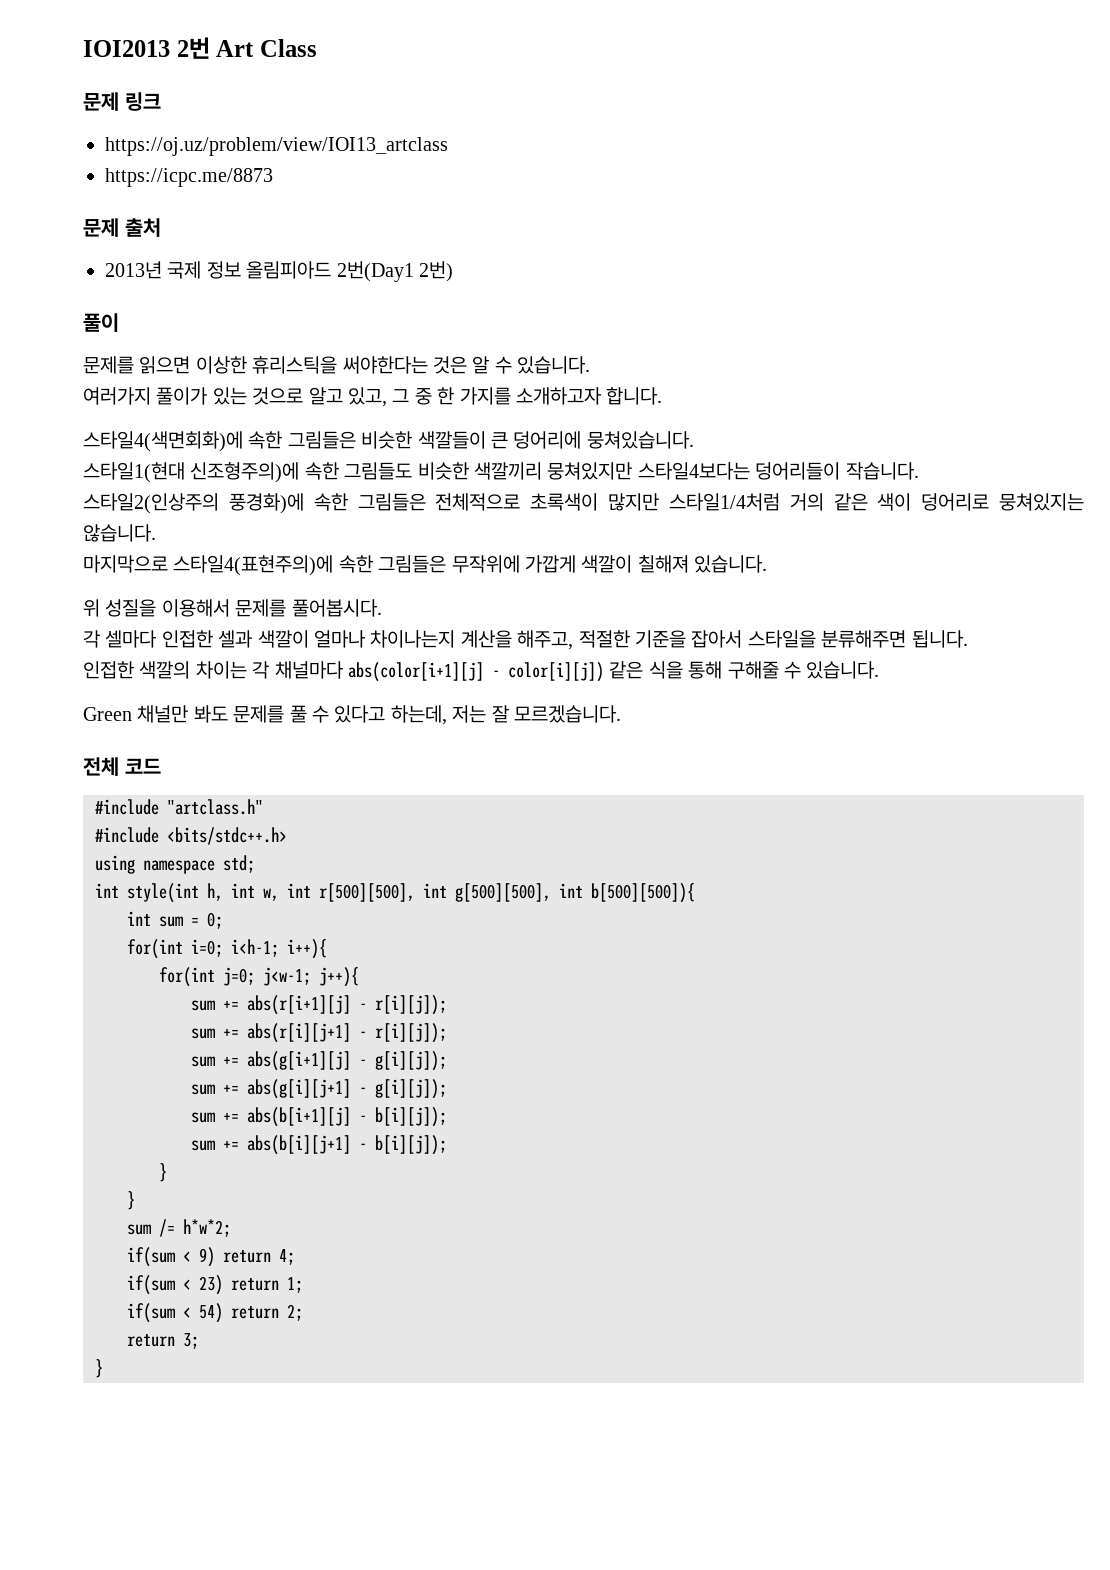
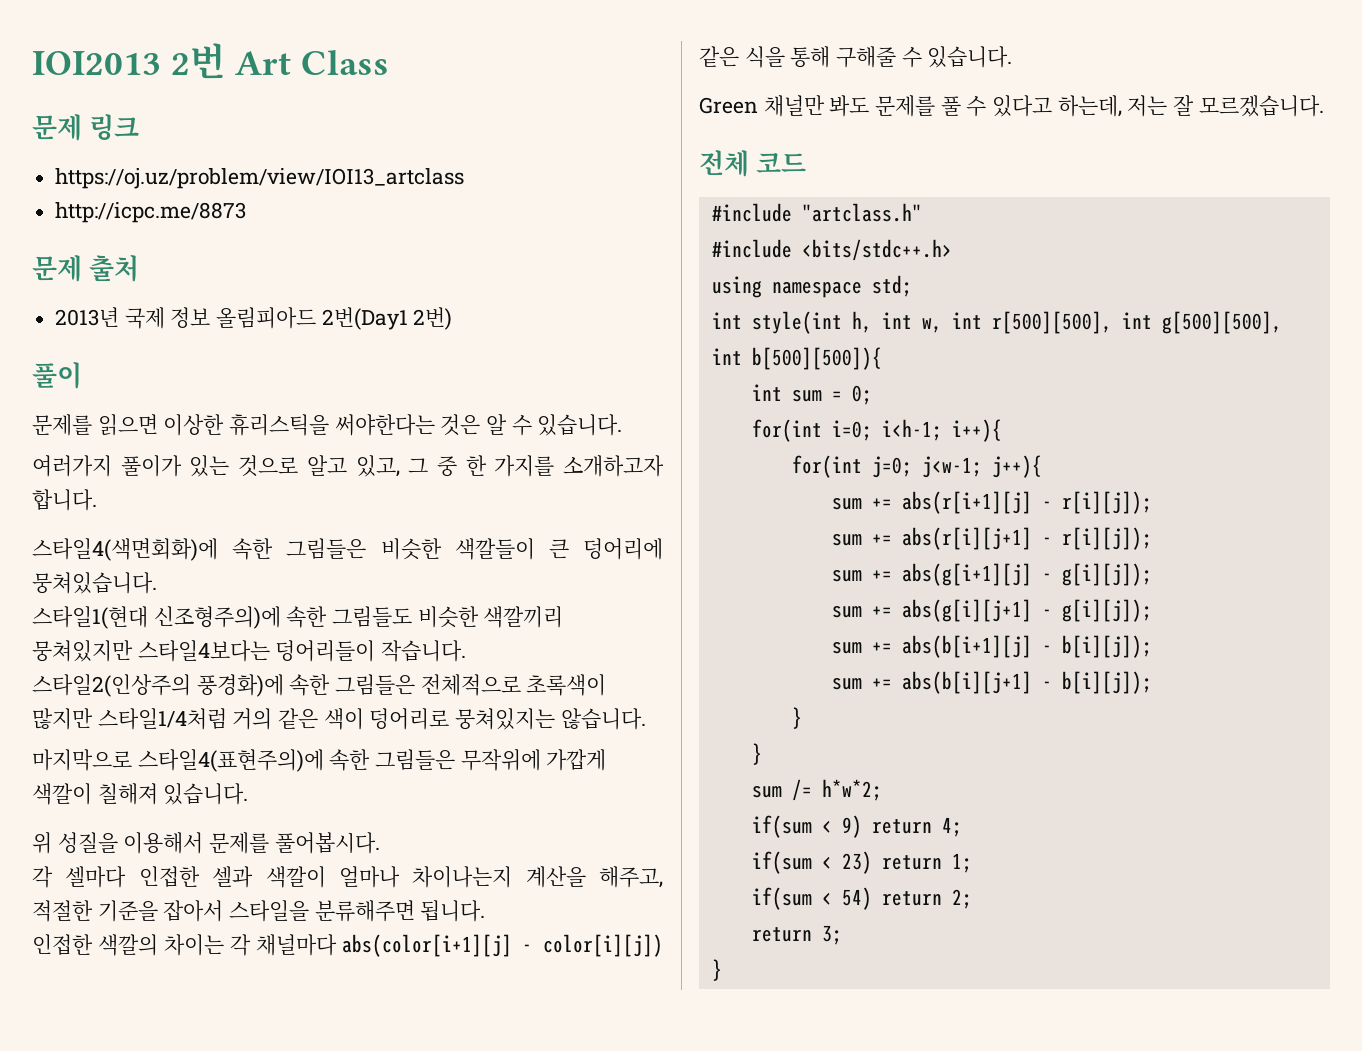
- https://icpc.me/8873
+ http://icpc.me/8873

